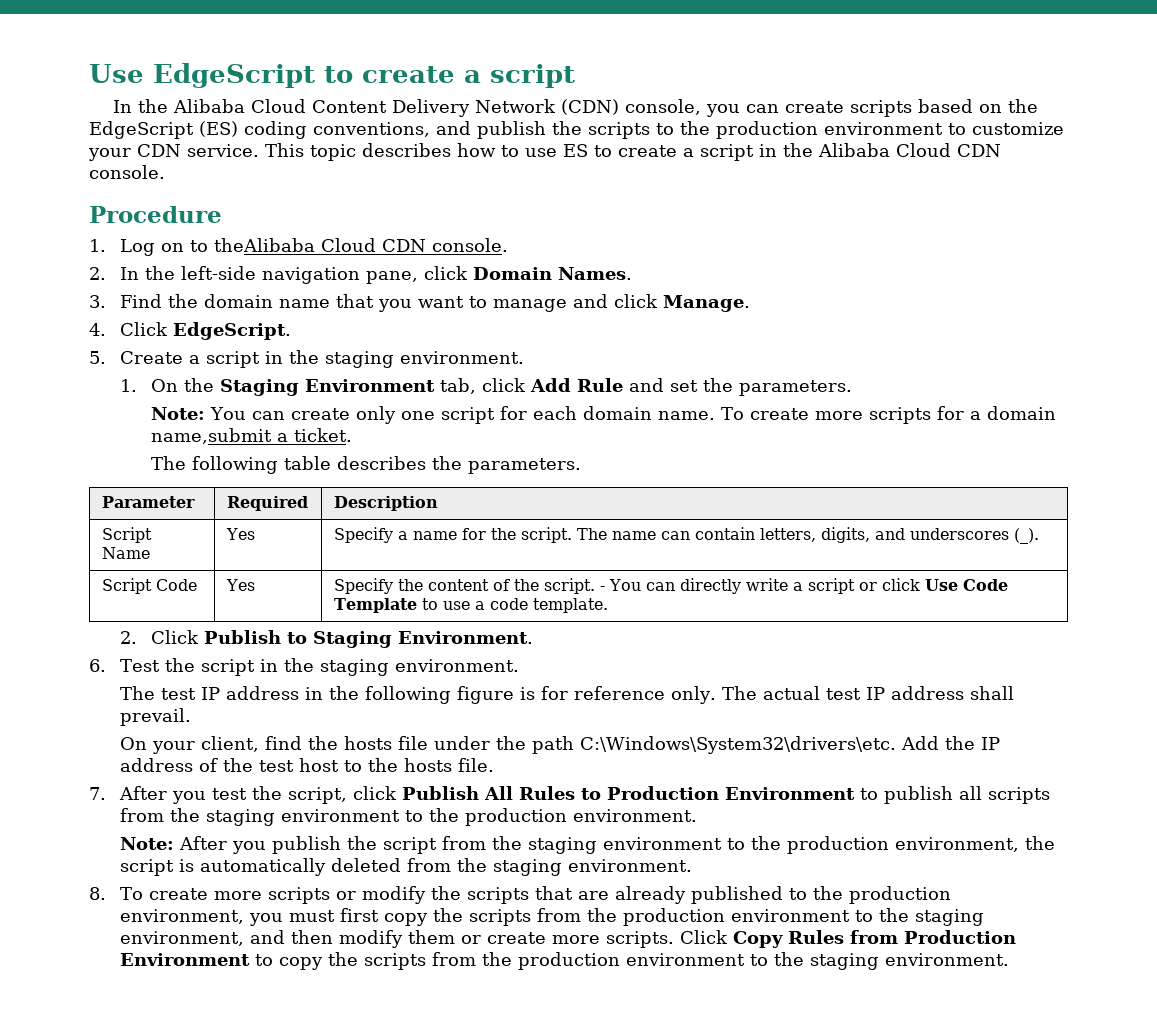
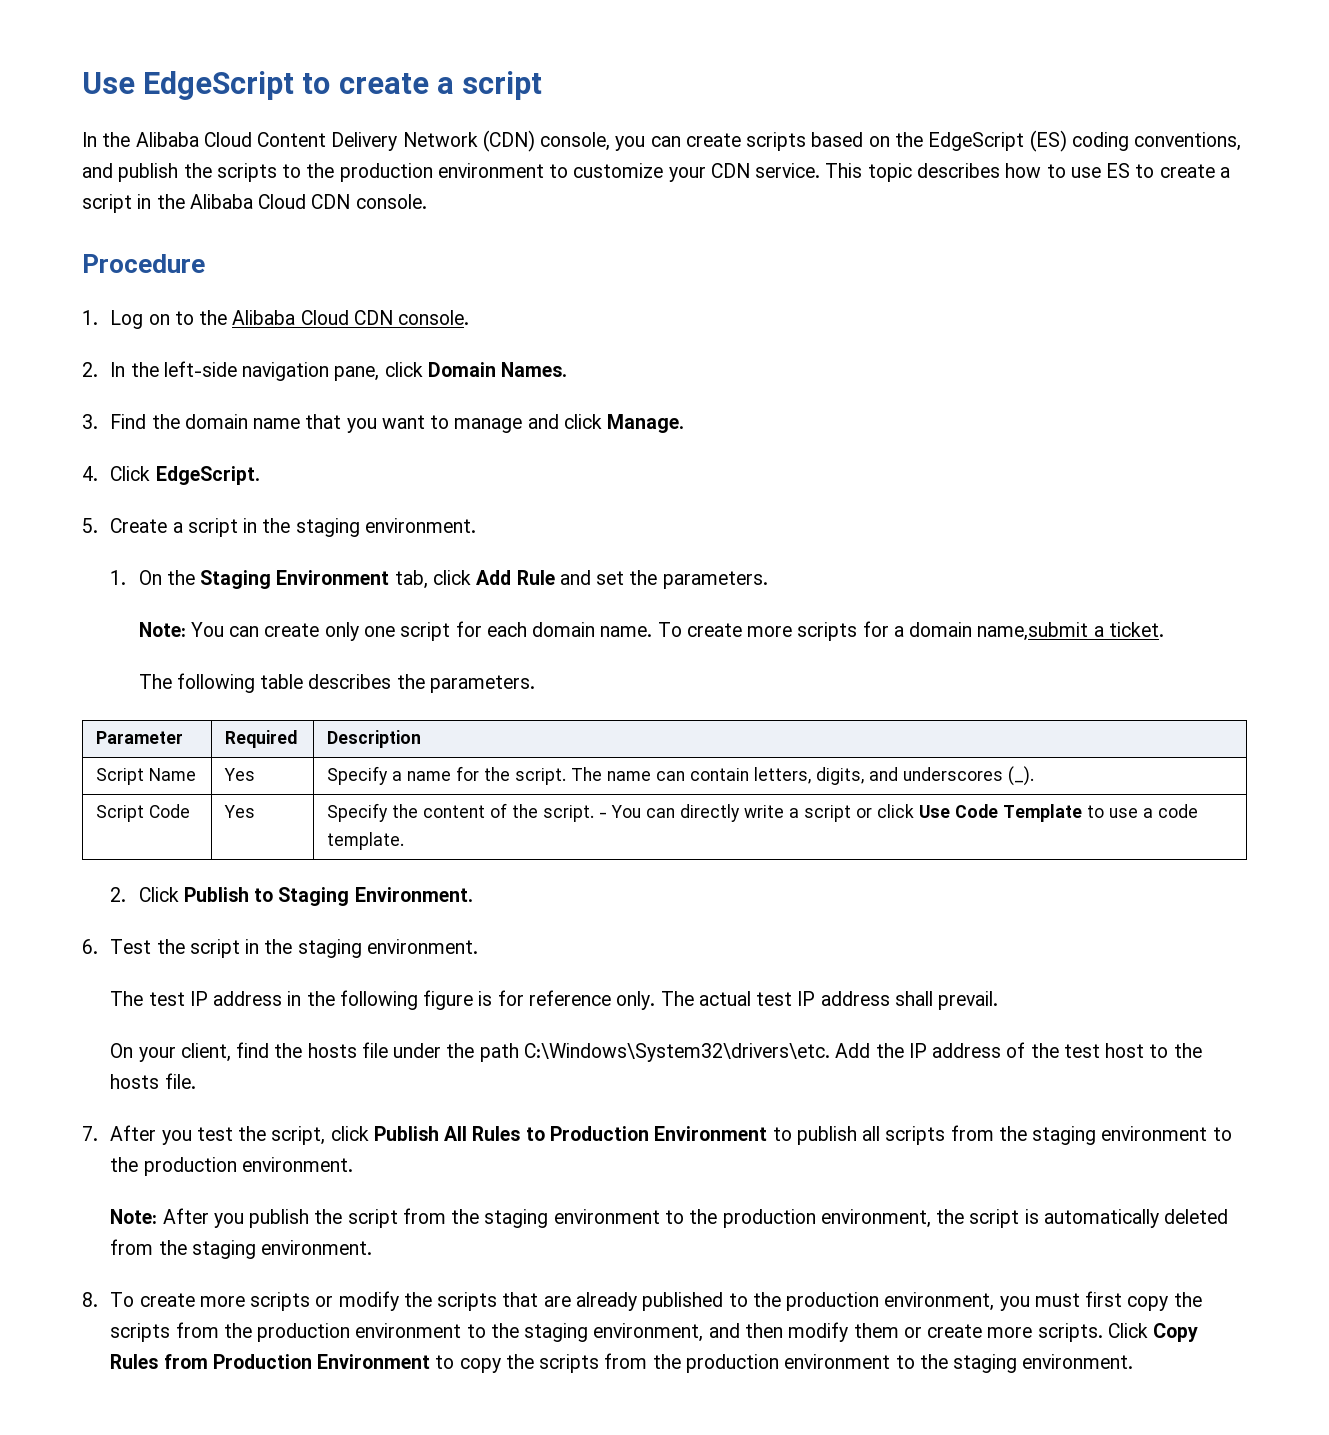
- 1. Log on to theAlibaba Cloud CDN console.
+ 1. Log on to the Alibaba Cloud CDN console.

